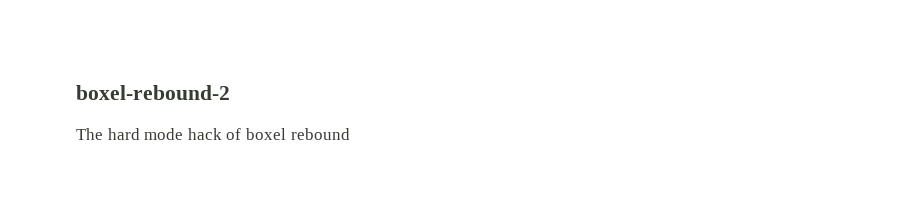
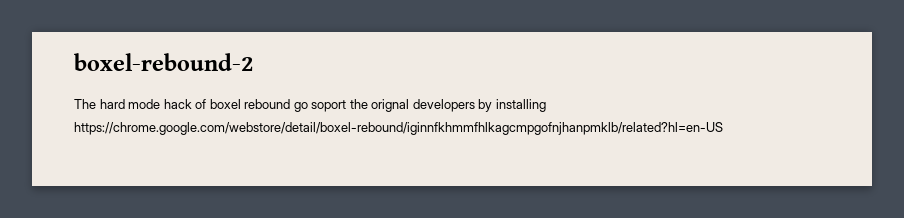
- The hard mode hack of boxel rebound
+ The hard mode hack of boxel rebound go soport the orignal developers by installing https://chrome.google.com/webstore/detail/boxel-rebound/iginnfkhmmfhlkagcmpgofnjhanpmklb/related?hl=en-US

